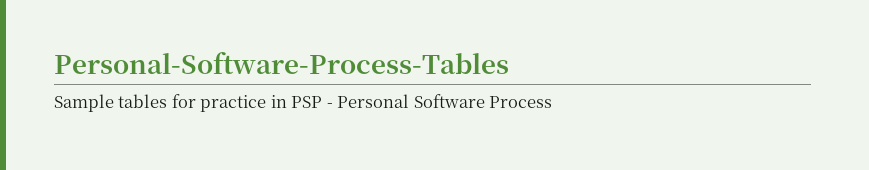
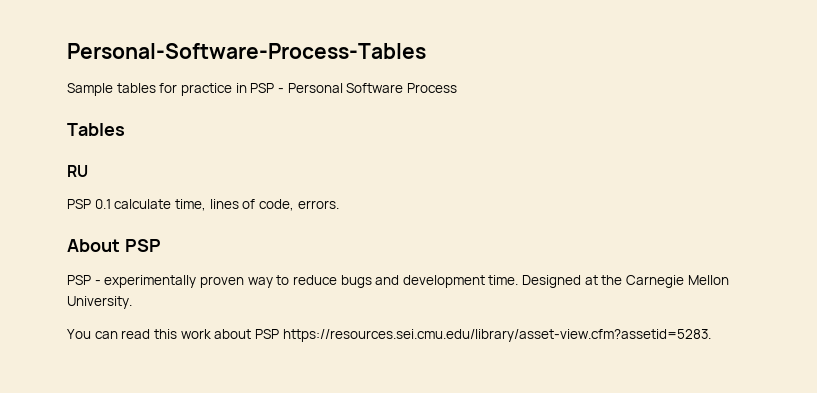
+ Tables
+ RU
+ PSP 0.1 calculate time, lines of code, errors.
+ About PSP
+ PSP - experimentally proven way to reduce bugs and development time. Designed at the Carnegie Mellon University.
+ You can read this work about PSP https://resources.sei.cmu.edu/library/asset-view.cfm?assetid=5283.

